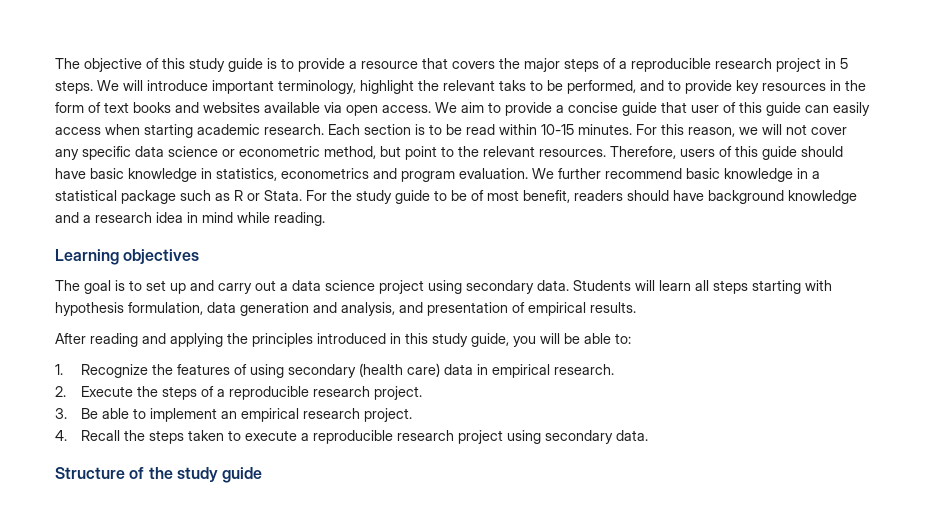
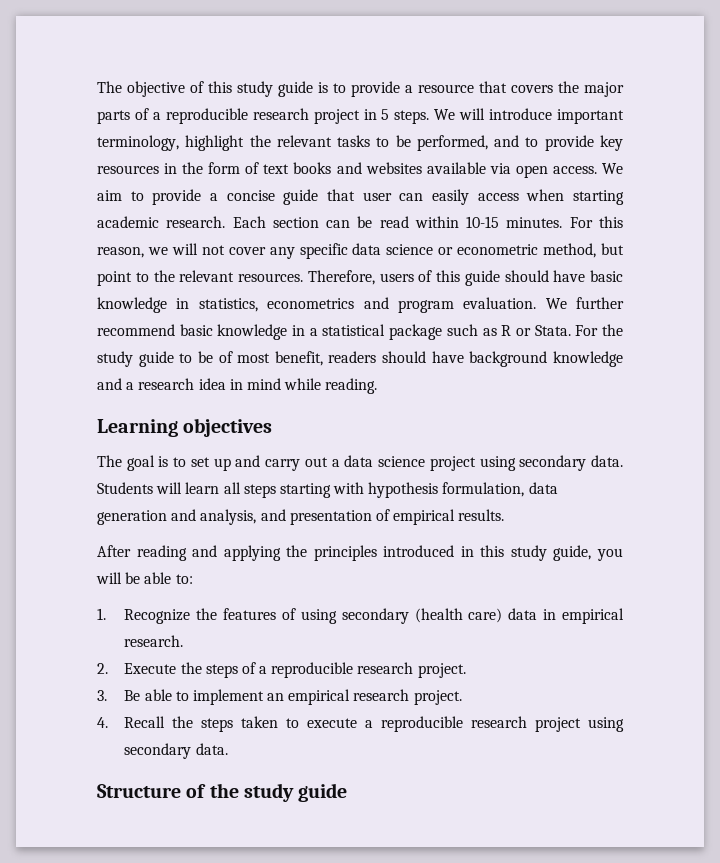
- The objective of this study guide is to provide a resource that covers the major steps of a reproducible research project in 5 steps.
+ The objective of this study guide is to provide a resource that covers the major parts of a reproducible research project in 5 steps.
- We will introduce important terminology, highlight the relevant taks to be performed, and to provide key resources in the form of text books and websites available via open access.
+ We will introduce important terminology, highlight the relevant tasks to be performed, and to provide key resources in the form of text books and websites available via open access.
- We aim to provide a concise guide that user of this guide can easily access when starting academic research.
+ We aim to provide a concise guide that user can easily access when starting academic research.
- Each section is to be read within 10-15 minutes.
+ Each section can be read within 10-15 minutes.

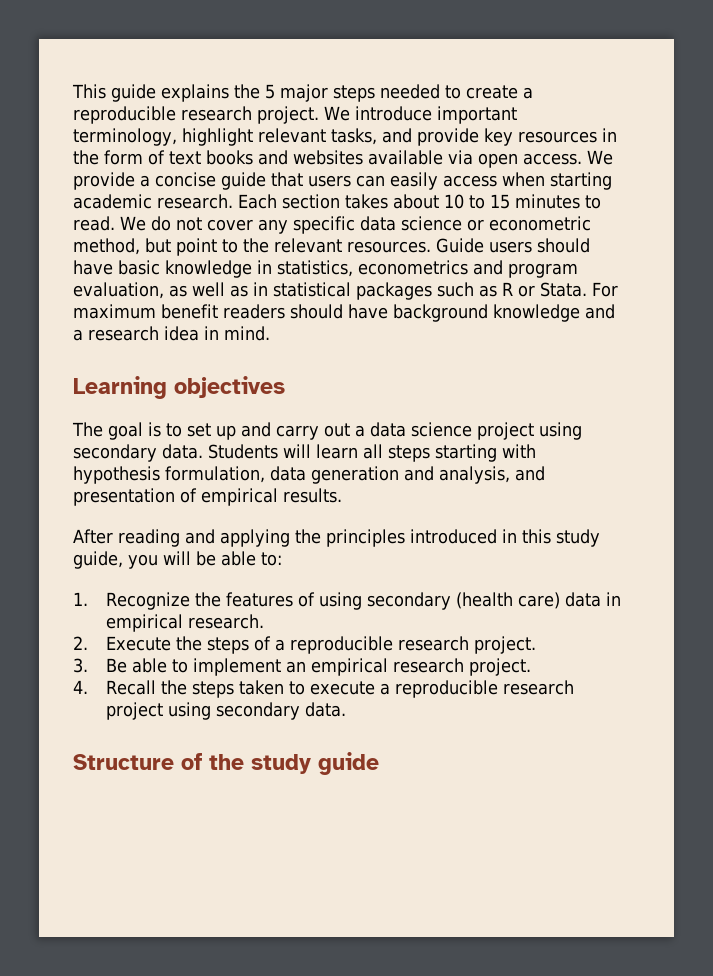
- The objective of this study guide is to provide a resource that covers the major parts of a reproducible research project in 5 steps. We will introduce important terminology, highlight the relevant tasks to be performed, and to provide key resources in the form of text books and websites available via open access.
+ This guide explains the 5 major steps needed to create a reproducible research project. We introduce important terminology, highlight relevant tasks, and provide key resources in the form of text books and websites available via open access.
- We aim to provide a concise guide that user can easily access when starting academic research.
+ We provide a concise guide that users can easily access when starting academic research.
- Each section can be read within 10-15 minutes. For this reason, we will not cover any specific data science or econometric method, but point to the relevant resources.
+ Each section takes about 10 to 15 minutes to read. We do not cover any specific data science or econometric method, but point to the relevant resources.
- Therefore, users of this guide should have basic knowledge in statistics, econometrics and program evaluation. We further recommend basic knowledge in a statistical package such as R or Stata.
+ Guide users should have basic knowledge in statistics, econometrics and program evaluation, as well as in statistical packages such as R or Stata.
- For the study guide to be of most benefit, readers should have background knowledge and a research idea in mind while reading.
+ For maximum benefit readers should have background knowledge and a research idea in mind.

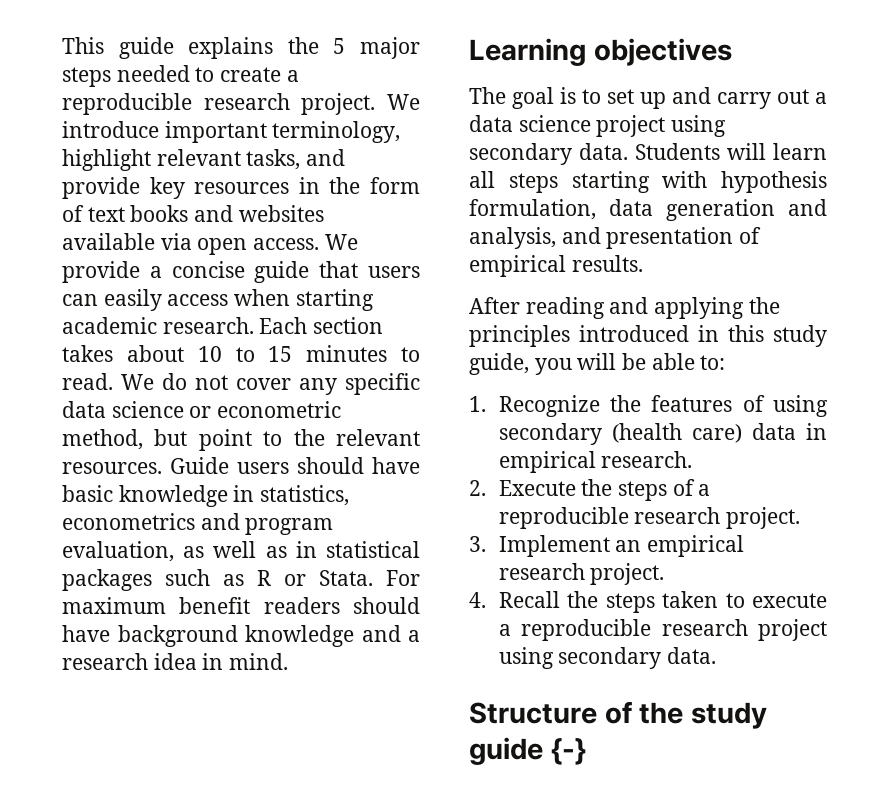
- 3. Be able to implement an empirical research project.
+ 3. Implement an empirical research project.
- Structure of the study guide
+ Structure of the study guide {-}

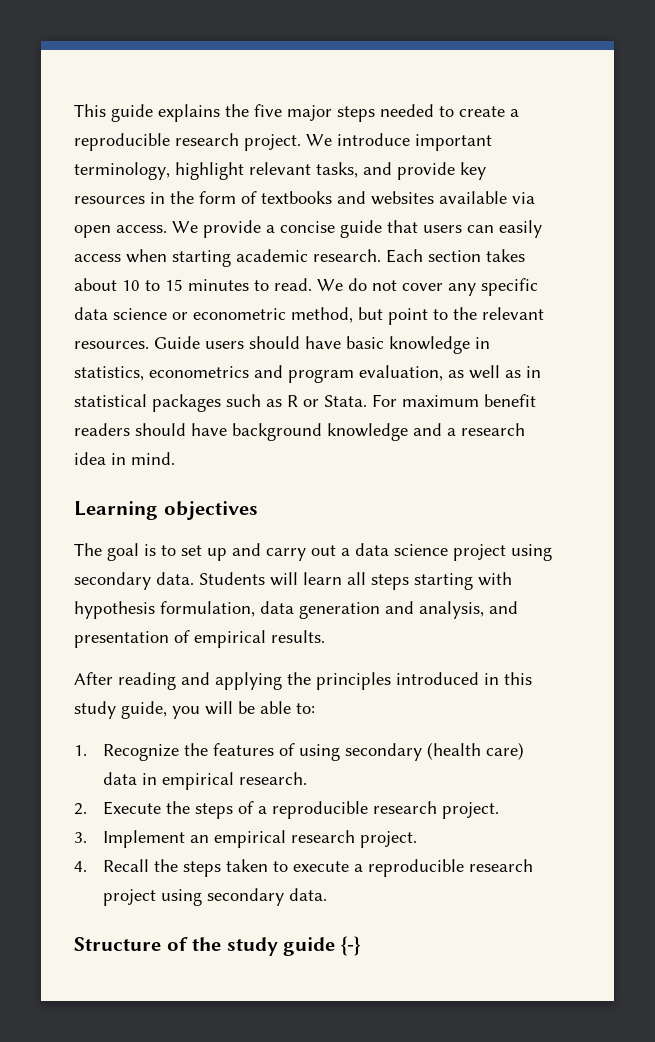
- This guide explains the 5 major steps needed to create a reproducible research project.
+ This guide explains the five major steps needed to create a reproducible research project.
- We introduce important terminology, highlight relevant tasks, and provide key resources in the form of text books and websites available via open access.
+ We introduce important terminology, highlight relevant tasks, and provide key resources in the form of textbooks and websites available via open access.

